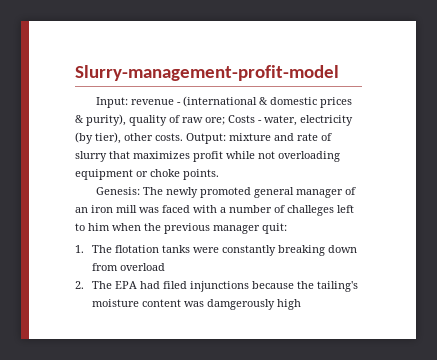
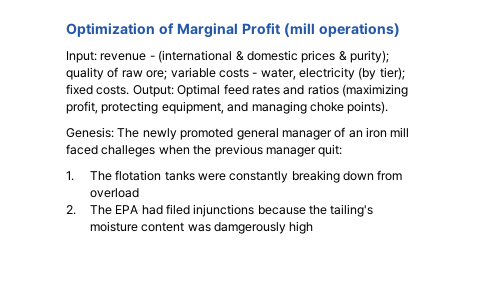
- Slurry-management-profit-model
+ Optimization of Marginal Profit (mill operations)
- Input: revenue - (international & domestic prices & purity), quality of raw ore; Costs - water, electricity (by tier), other costs. Output: mixture and rate of slurry that maximizes profit while not overloading equipment or choke points.
+ Input: revenue - (international & domestic prices & purity); quality of raw ore; variable costs - water, electricity (by tier); fixed costs. Output: Optimal feed rates and ratios (maximizing profit, protecting equipment, and managing choke points).
- Genesis: The newly promoted general manager of an iron mill was faced with a number of challeges left to him when the previous manager quit:
+ Genesis: The newly promoted general manager of an iron mill faced challeges when the previous manager quit:

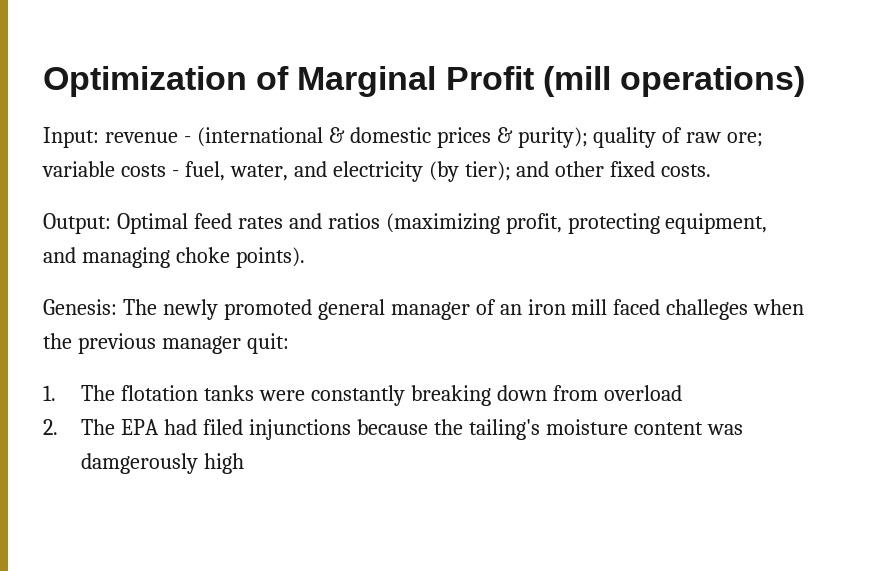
- Input: revenue - (international & domestic prices & purity); quality of raw ore; variable costs - water, electricity (by tier); fixed costs. Output: Optimal feed rates and ratios (maximizing profit, protecting equipment, and managing choke points).
+ Input: revenue - (international & domestic prices & purity); quality of raw ore; variable costs - fuel, water, and electricity (by tier); and other fixed costs.
+ Output: Optimal feed rates and ratios (maximizing profit, protecting equipment, and managing choke points).

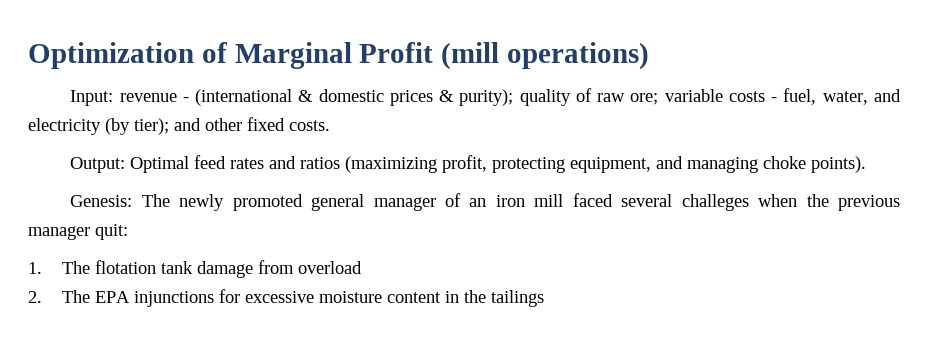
- Genesis: The newly promoted general manager of an iron mill faced challeges when the previous manager quit:
+ Genesis: The newly promoted general manager of an iron mill faced several challeges when the previous manager quit:
- 1. The flotation tanks were constantly breaking down from overload
+ 1. The flotation tank damage from overload
- 2. The EPA had filed injunctions because the tailing's moisture content was damgerously high
+ 2. The EPA injunctions for excessive moisture content in the tailings

